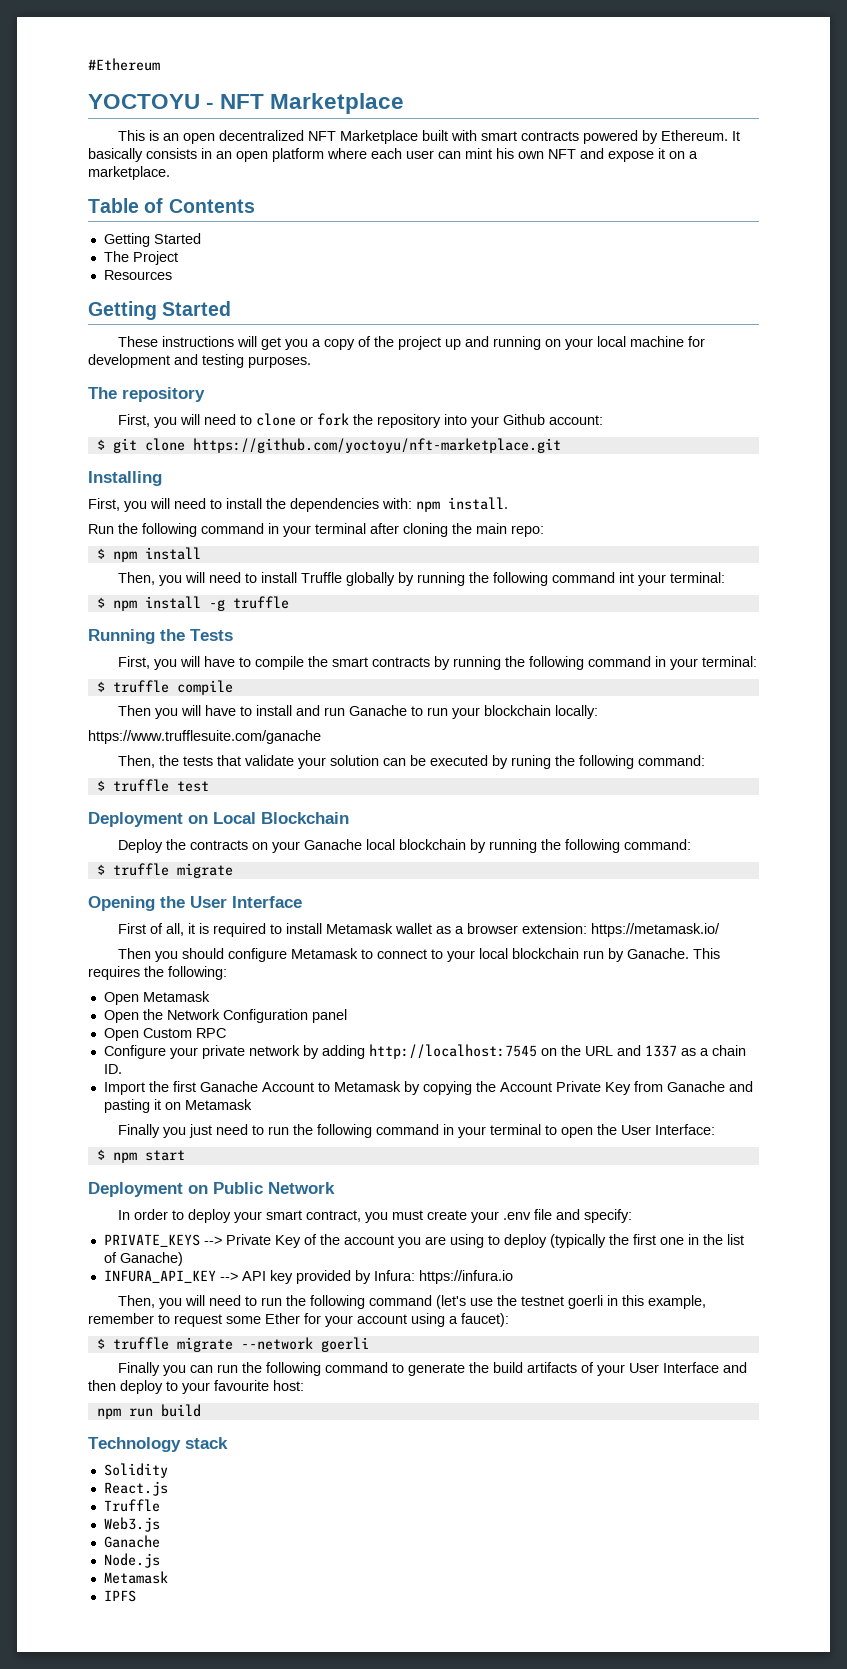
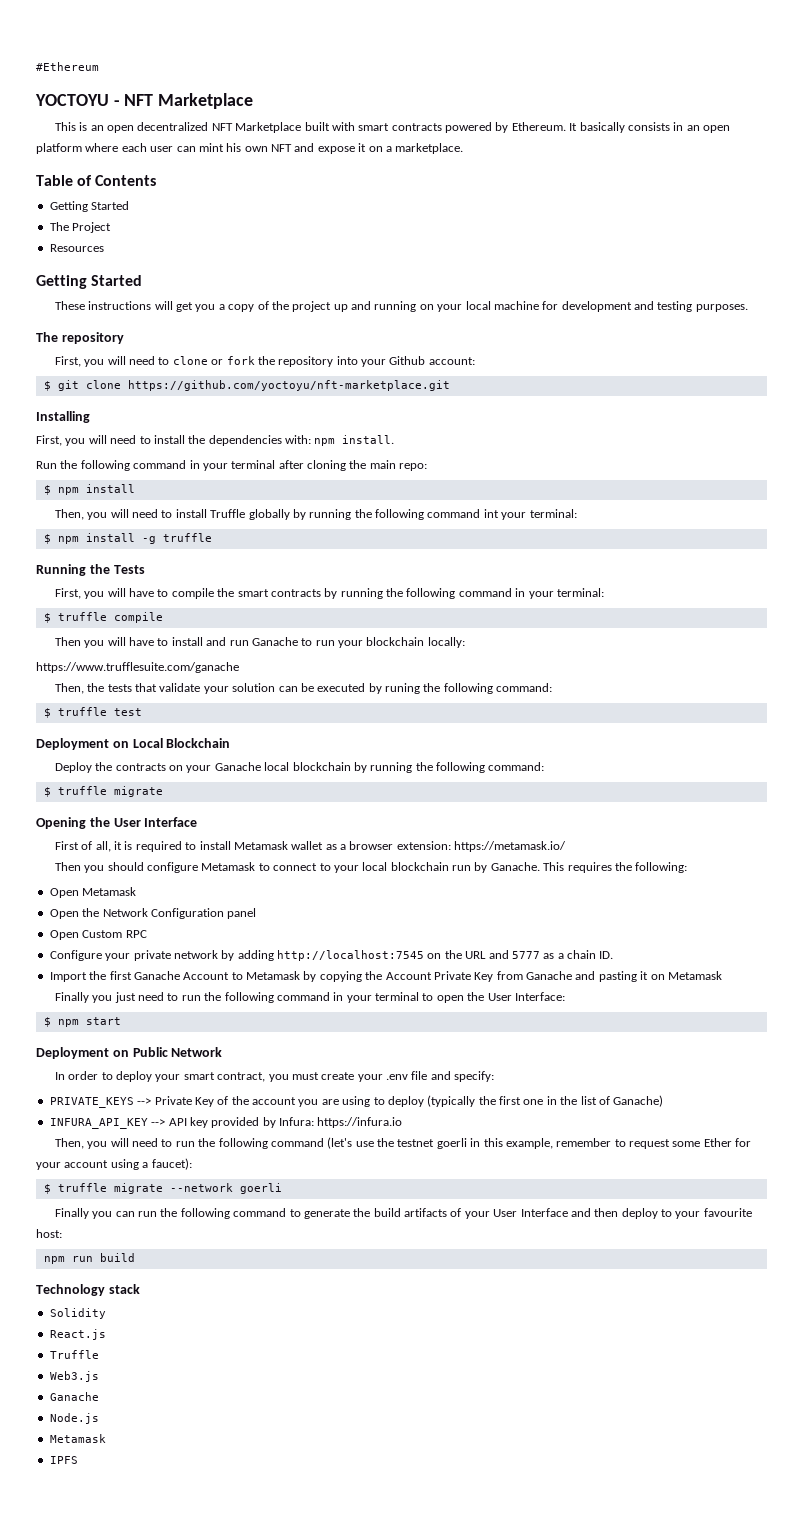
- Configure your private network by adding http://localhost:7545 on the URL and 1337 as a chain ID.
+ Configure your private network by adding http://localhost:7545 on the URL and 5777 as a chain ID.

